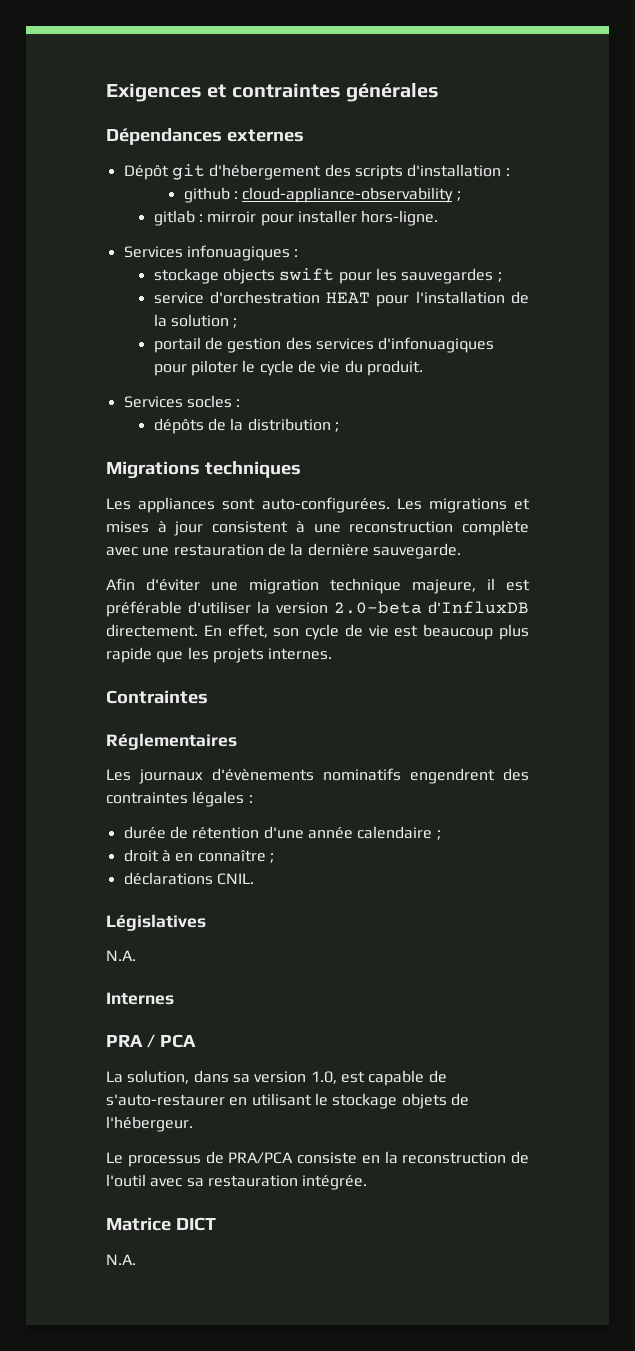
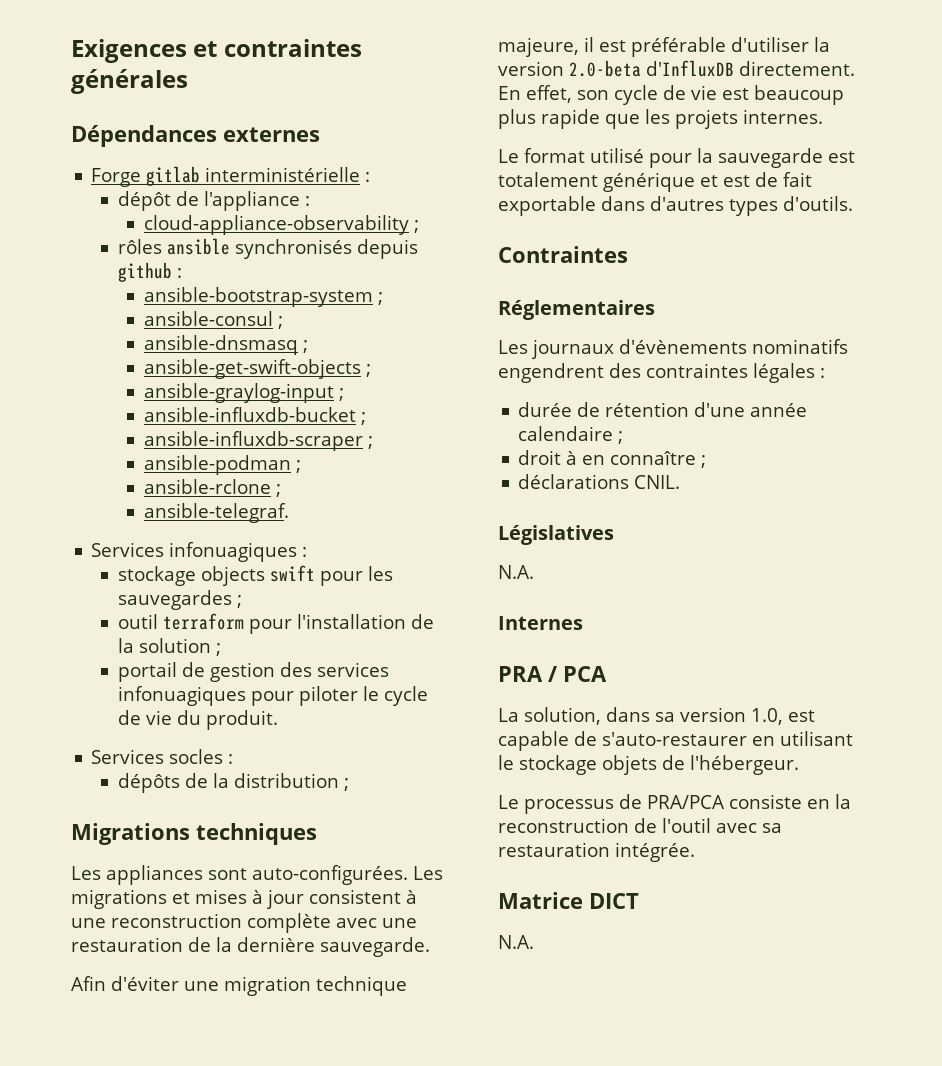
- Dépôt git d'hébergement des scripts d'installation :
- github : cloud-appliance-observability ;
+ Forge gitlab interministérielle :
+ dépôt de l'appliance :
+ cloud-appliance-observability ;
- gitlab : mirroir pour installer hors-ligne.
+ rôles ansible synchronisés depuis github :
+ ansible-bootstrap-system ;
+ ansible-consul ;
+ ansible-dnsmasq ;
+ ansible-get-swift-objects ;
+ ansible-graylog-input ;
+ ansible-influxdb-bucket ;
+ ansible-influxdb-scraper ;
+ ansible-podman ;
+ ansible-rclone ;
+ ansible-telegraf.
- service d'orchestration HEAT pour l'installation de la solution ;
+ outil terraform pour l'installation de la solution ;
- portail de gestion des services d'infonuagiques pour piloter le cycle de vie du produit.
+ portail de gestion des services infonuagiques pour piloter le cycle de vie du produit.
+ Le format utilisé pour la sauvegarde est totalement générique et est de fait exportable dans d'autres types d'outils.

